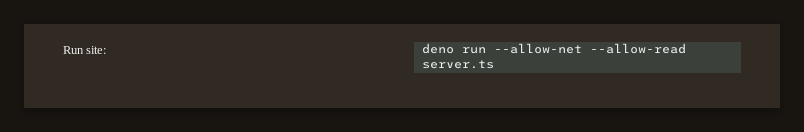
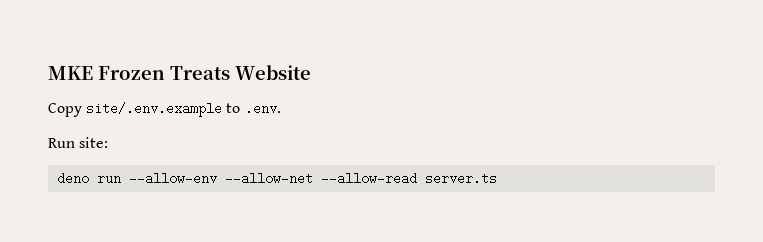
+ MKE Frozen Treats Website
+ Copy site/.env.example to .env.
- deno run --allow-net --allow-read server.ts
+ deno run --allow-env --allow-net --allow-read server.ts

